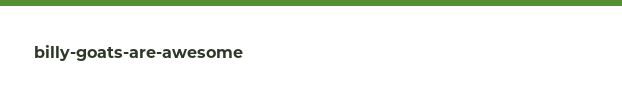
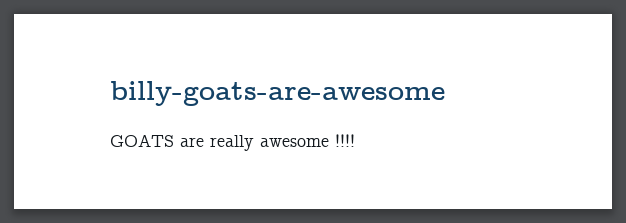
+ GOATS are really awesome !!!!

